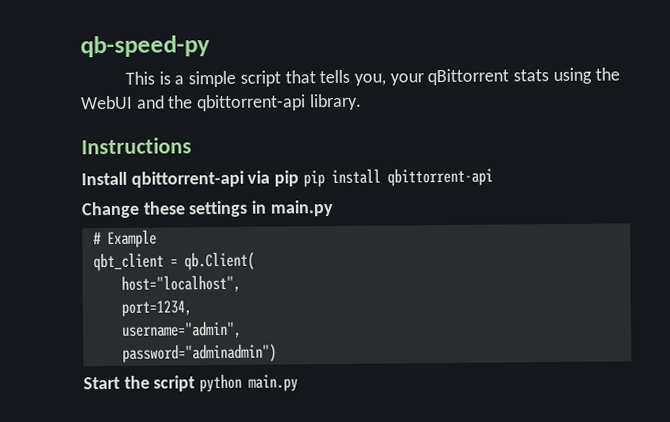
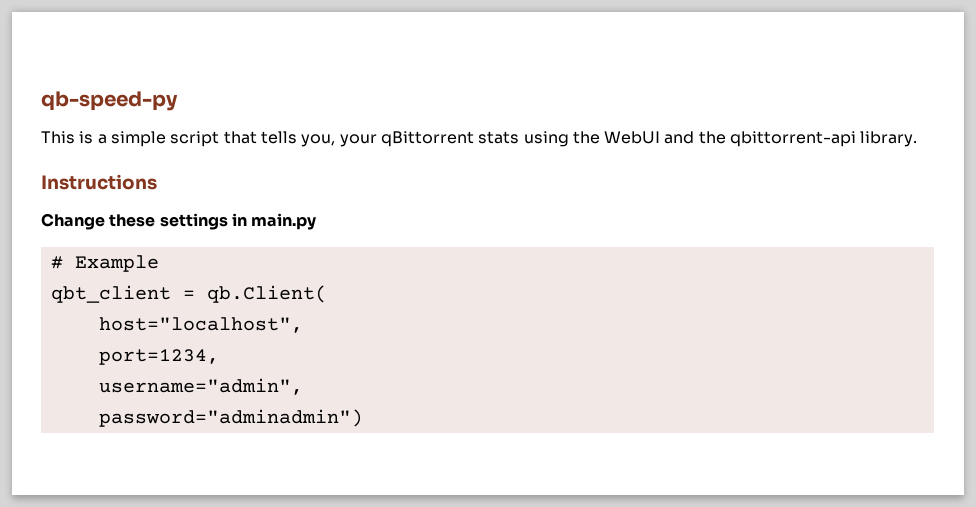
- Install qbittorrent-api via pip pip install qbittorrent-api
- Start the script python main.py

